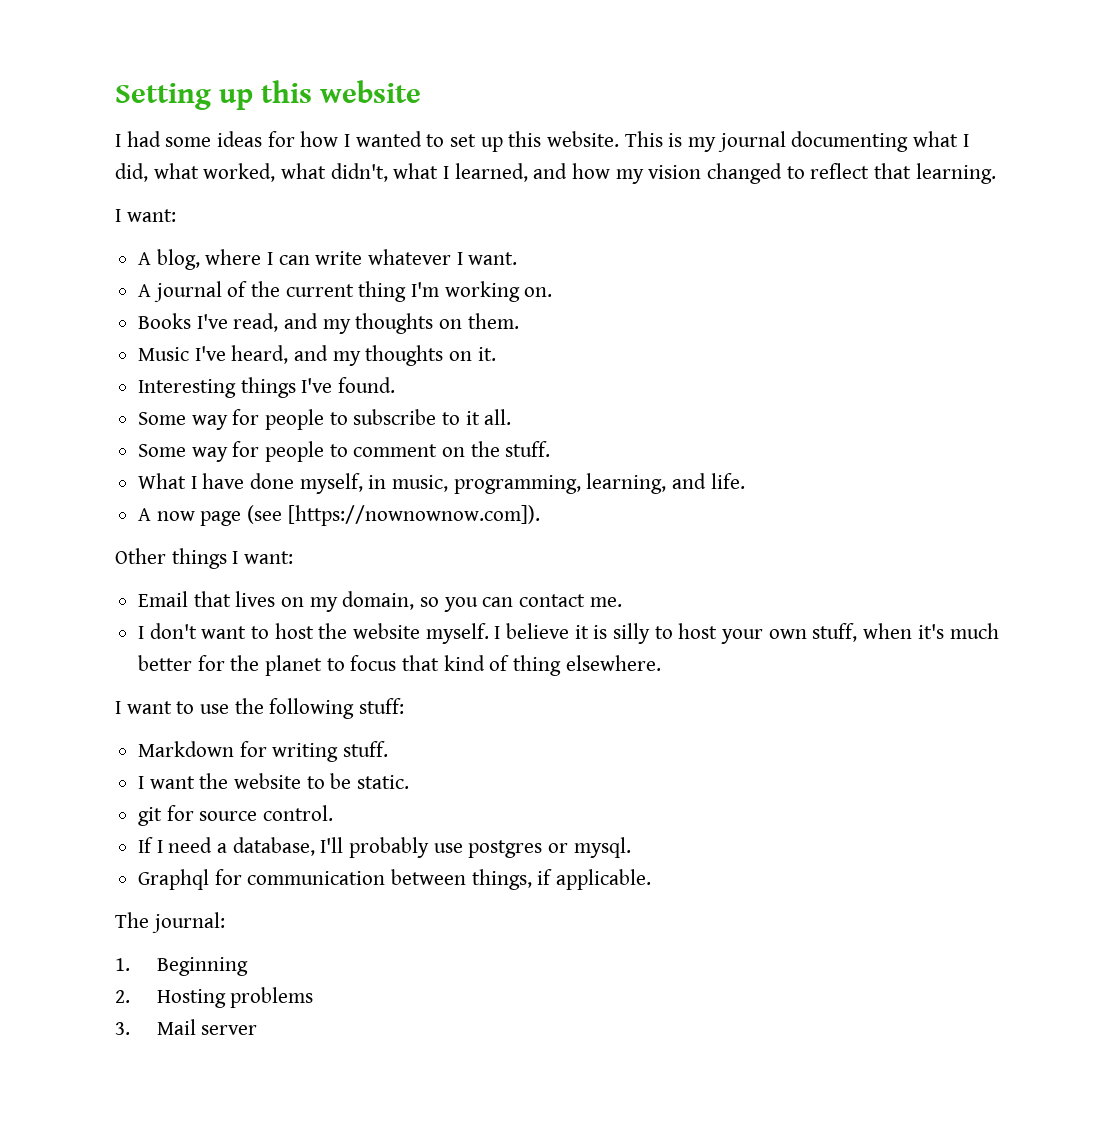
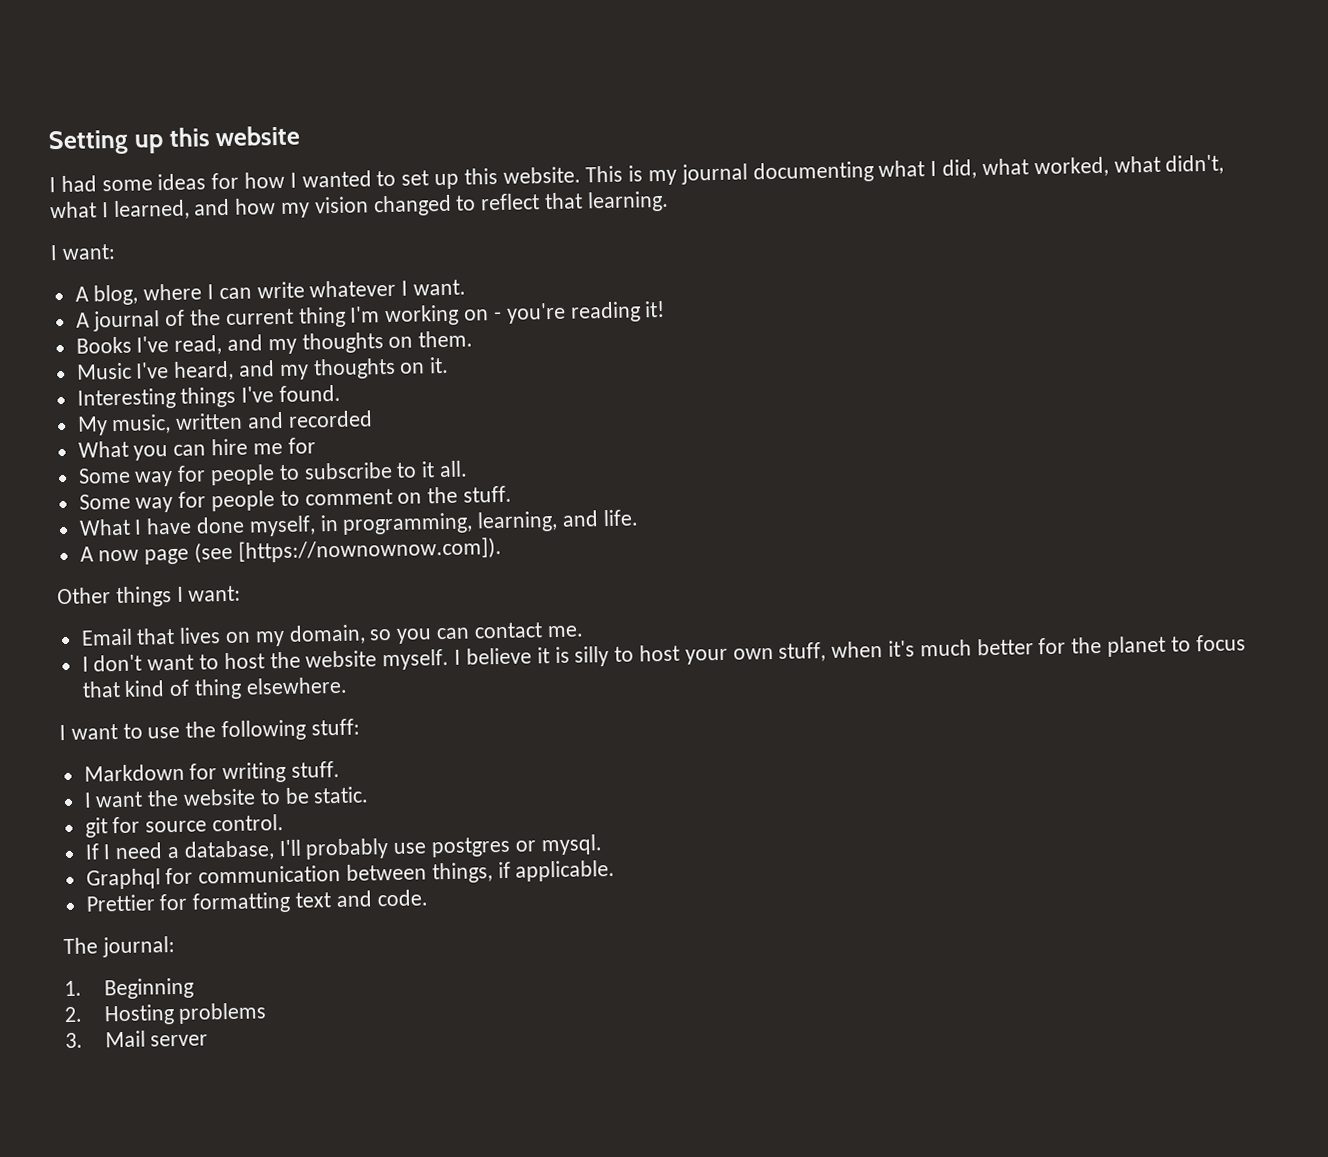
- A journal of the current thing I'm working on.
+ A journal of the current thing I'm working on - you're reading it!
+ My music, written and recorded
+ What you can hire me for
- What I have done myself, in music, programming, learning, and life.
+ What I have done myself, in programming, learning, and life.
+ Prettier for formatting text and code.

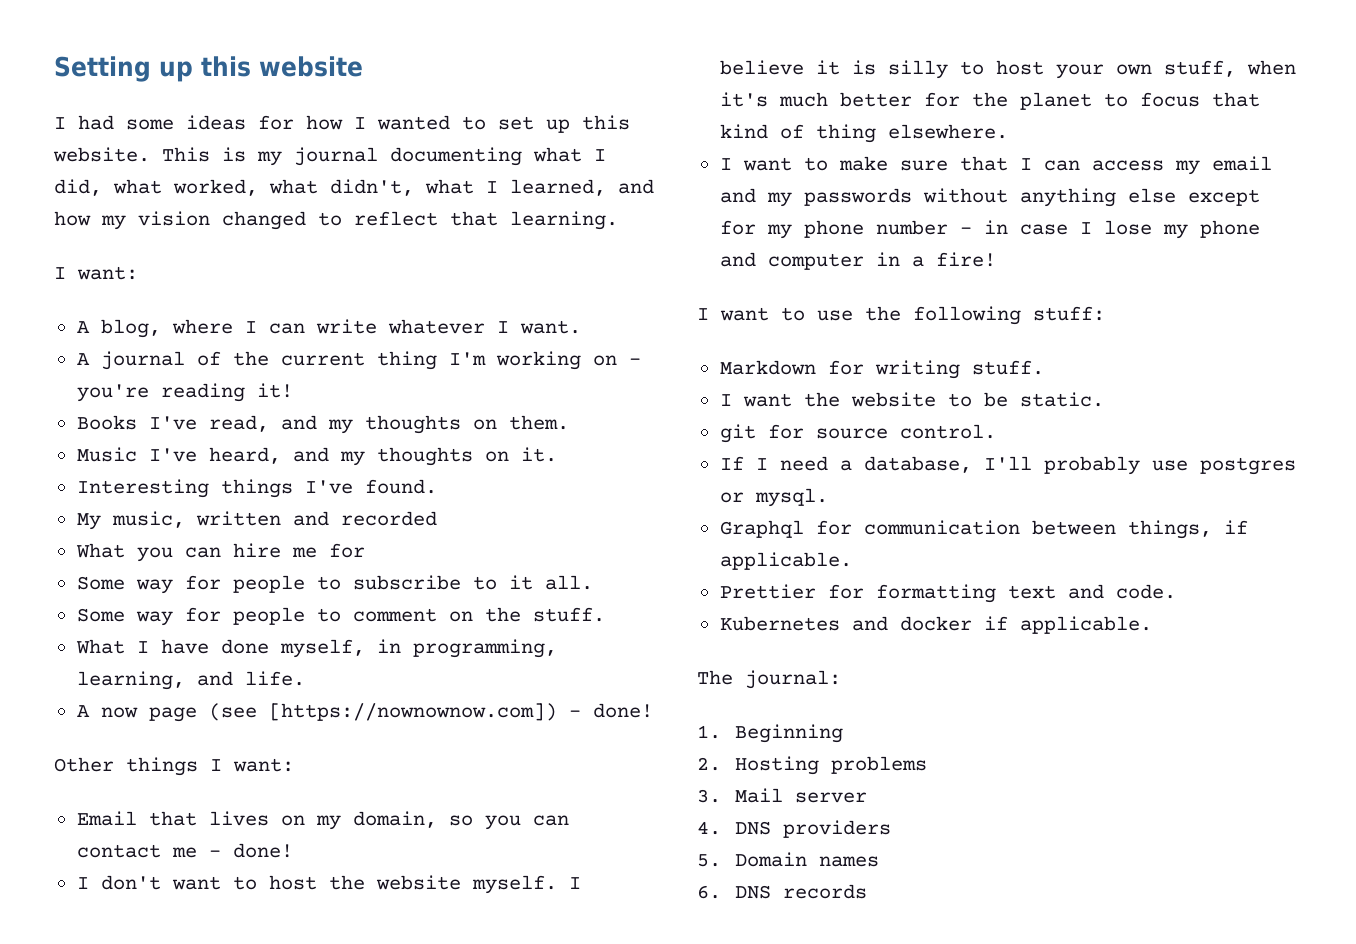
- A now page (see [https://nownownow.com]).
+ A now page (see [https://nownownow.com]) - done!
- Email that lives on my domain, so you can contact me.
+ Email that lives on my domain, so you can contact me - done!
+ I want to make sure that I can access my email and my passwords without anything else except for my phone number - in case I lose my phone and computer in a fire!
+ Kubernetes and docker if applicable.
+ 4. DNS providers
+ 5. Domain names
+ 6. DNS records

